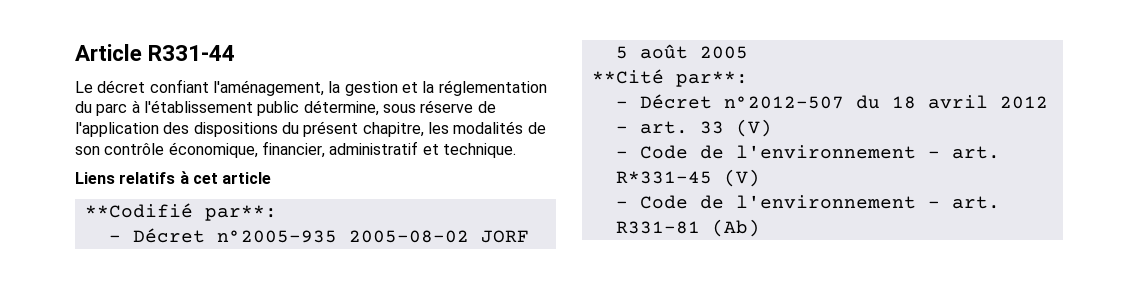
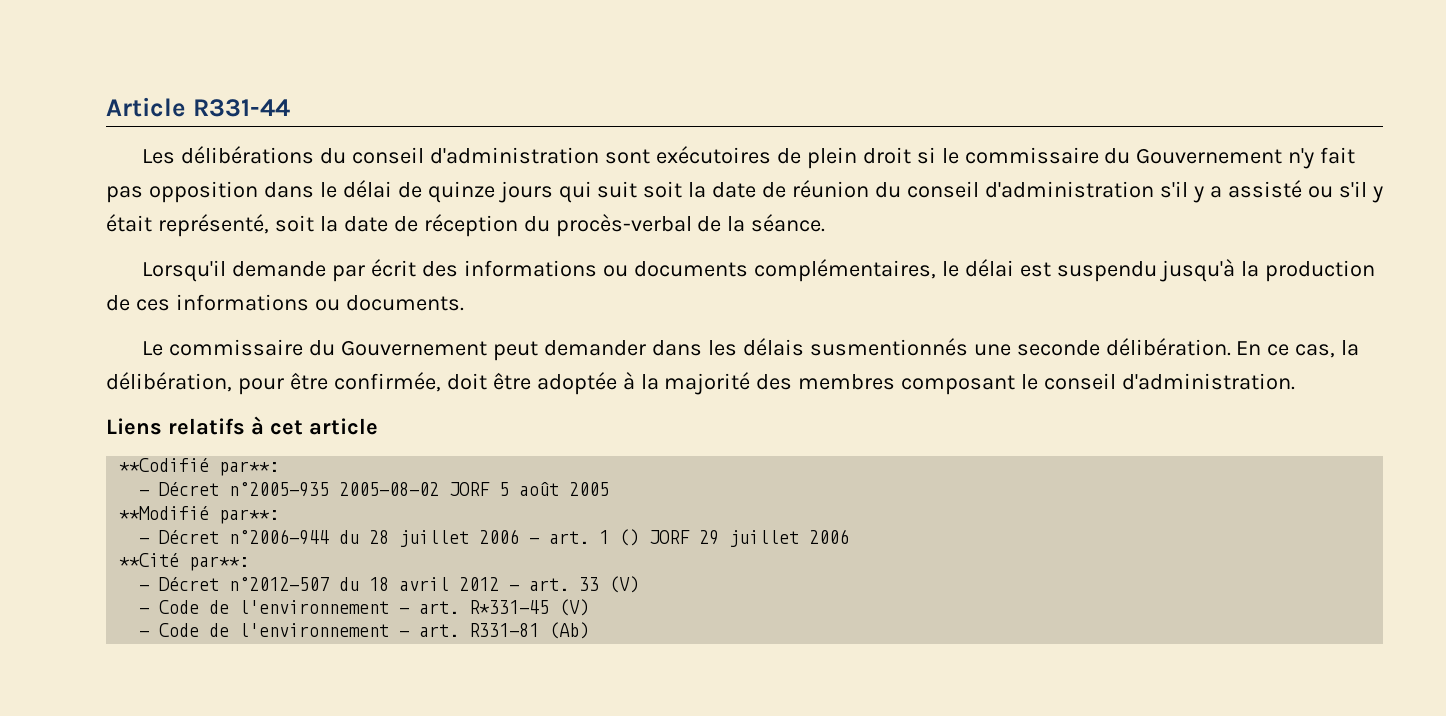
- Le décret confiant l'aménagement, la gestion et la réglementation du parc à l'établissement public détermine, sous réserve de l'application des dispositions du présent chapitre, les modalités de son contrôle économique, financier, administratif et technique.
+ Les délibérations du conseil d'administration sont exécutoires de plein droit si le commissaire du Gouvernement n'y fait pas opposition dans le délai de quinze jours qui suit soit la date de réunion du conseil d'administration s'il y a assisté ou s'il y était représenté, soit la date de réception du procès-verbal de la séance.
+ Lorsqu'il demande par écrit des informations ou documents complémentaires, le délai est suspendu jusqu'à la production de ces informations ou documents.
+ Le commissaire du Gouvernement peut demander dans les délais susmentionnés une seconde délibération. En ce cas, la délibération, pour être confirmée, doit être adoptée à la majorité des membres composant le conseil d'administration.
+ **Modifié par**:
+ - Décret n°2006-944 du 28 juillet 2006 - art. 1 () JORF 29 juillet 2006

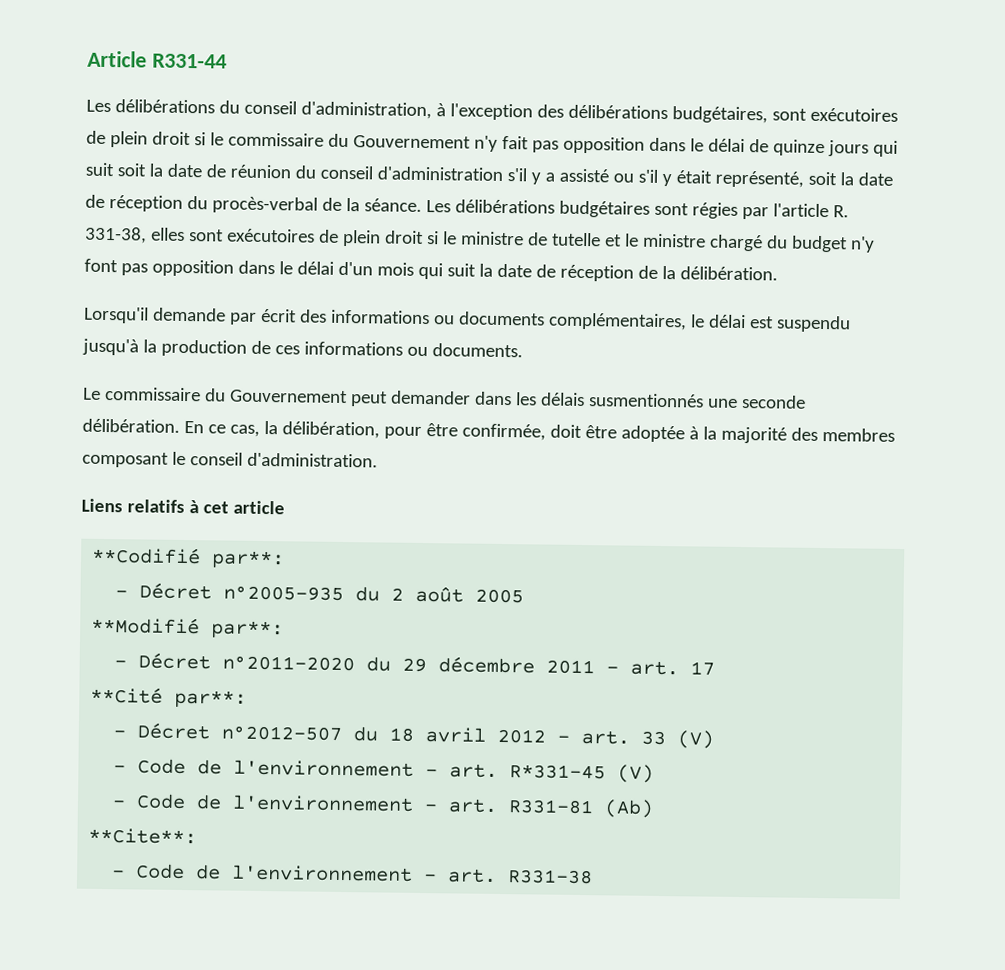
- Les délibérations du conseil d'administration sont exécutoires de plein droit si le commissaire du Gouvernement n'y fait pas opposition dans le délai de quinze jours qui suit soit la date de réunion du conseil d'administration s'il y a assisté ou s'il y était représenté, soit la date de réception du procès-verbal de la séance.
+ Les délibérations du conseil d'administration, à l'exception des délibérations budgétaires, sont exécutoires de plein droit si le commissaire du Gouvernement n'y fait pas opposition dans le délai de quinze jours qui suit soit la date de réunion du conseil d'administration s'il y a assisté ou s'il y était représenté, soit la date de réception du procès-verbal de la séance. Les délibérations budgétaires sont régies par l'article R. 331-38, elles sont exécutoires de plein droit si le ministre de tutelle et le ministre chargé du budget n'y font pas opposition dans le délai d'un mois qui suit la date de réception de la délibération.
- - Décret n°2005-935 2005-08-02 JORF 5 août 2005
+ - Décret n°2005-935 du 2 août 2005
- - Décret n°2006-944 du 28 juillet 2006 - art. 1 () JORF 29 juillet 2006
+ - Décret n°2011-2020 du 29 décembre 2011 - art. 17
+ **Cite**:
+ - Code de l'environnement - art. R331-38

